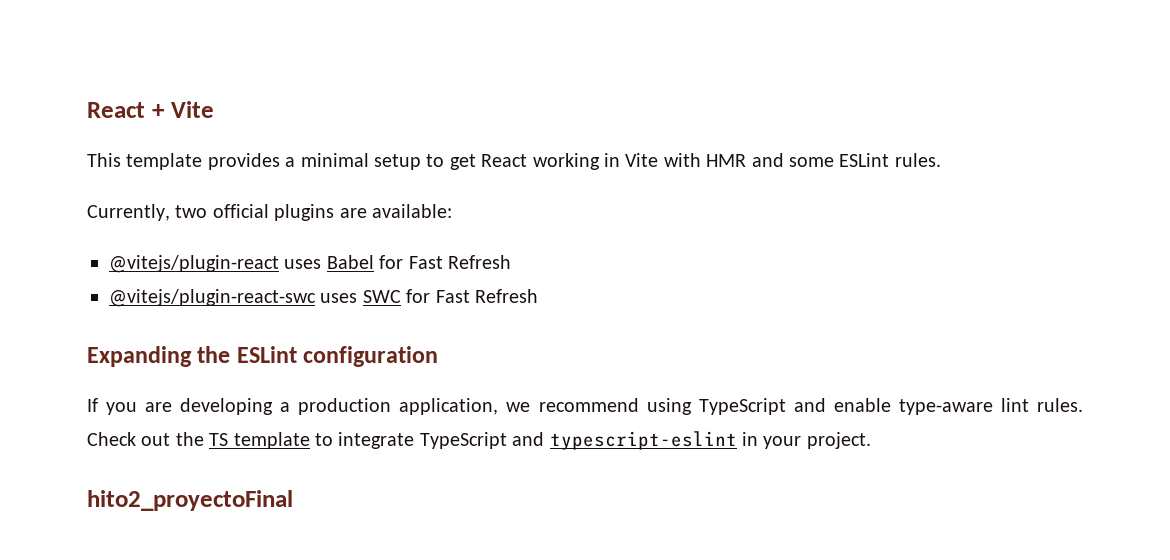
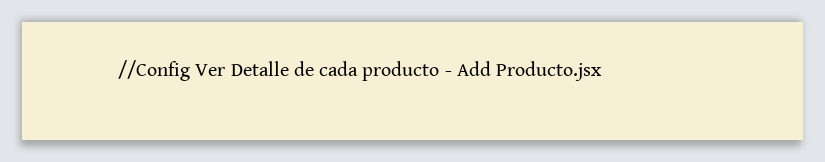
- React + Vite
- This template provides a minimal setup to get React working in Vite with HMR and some ESLint rules.
- Currently, two official plugins are available:
- @vitejs/plugin-react uses Babel for Fast Refresh
- @vitejs/plugin-react-swc uses SWC for Fast Refresh
- Expanding the ESLint configuration
- If you are developing a production application, we recommend using TypeScript and enable type-aware lint rules. Check out the TS template to integrate TypeScript and typescript-eslint in your project.
- hito2_proyectoFinal
+ //Config Ver Detalle de cada producto - Add Producto.jsx

